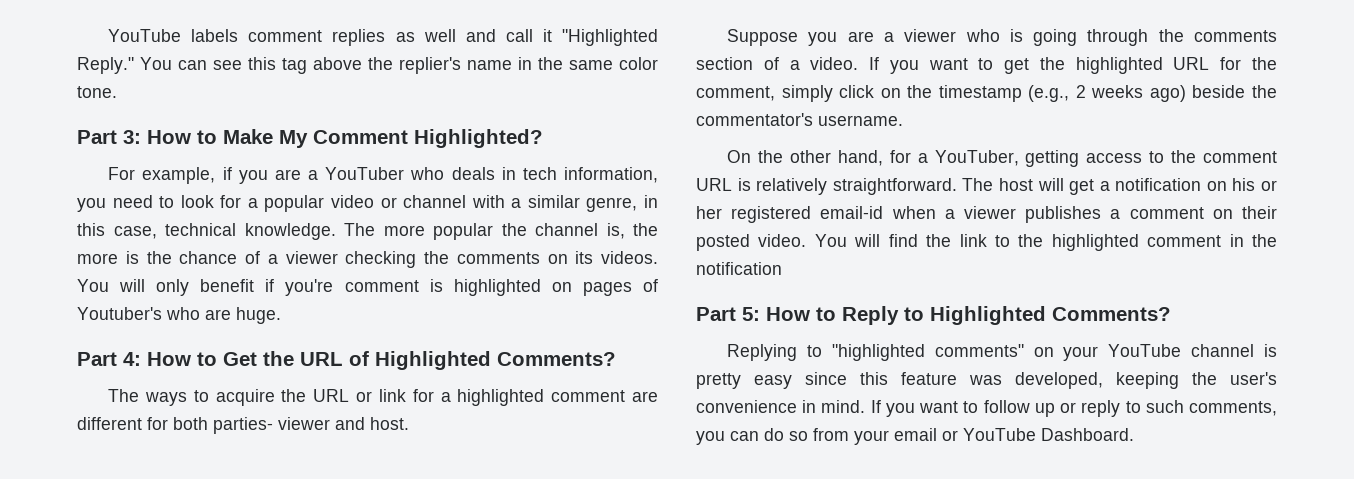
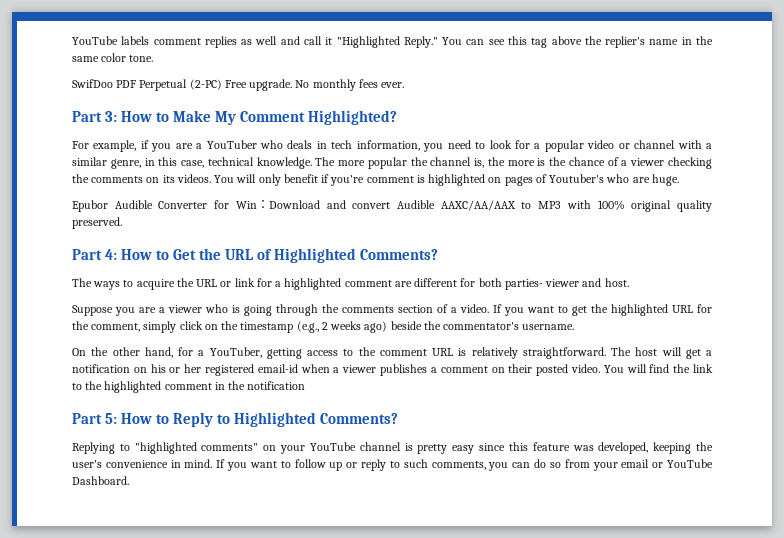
+ SwifDoo PDF Perpetual (2-PC) Free upgrade. No monthly fees ever.
+ Epubor Audible Converter for Win：Download and convert Audible AAXC/AA/AAX to MP3 with 100% original quality preserved.

